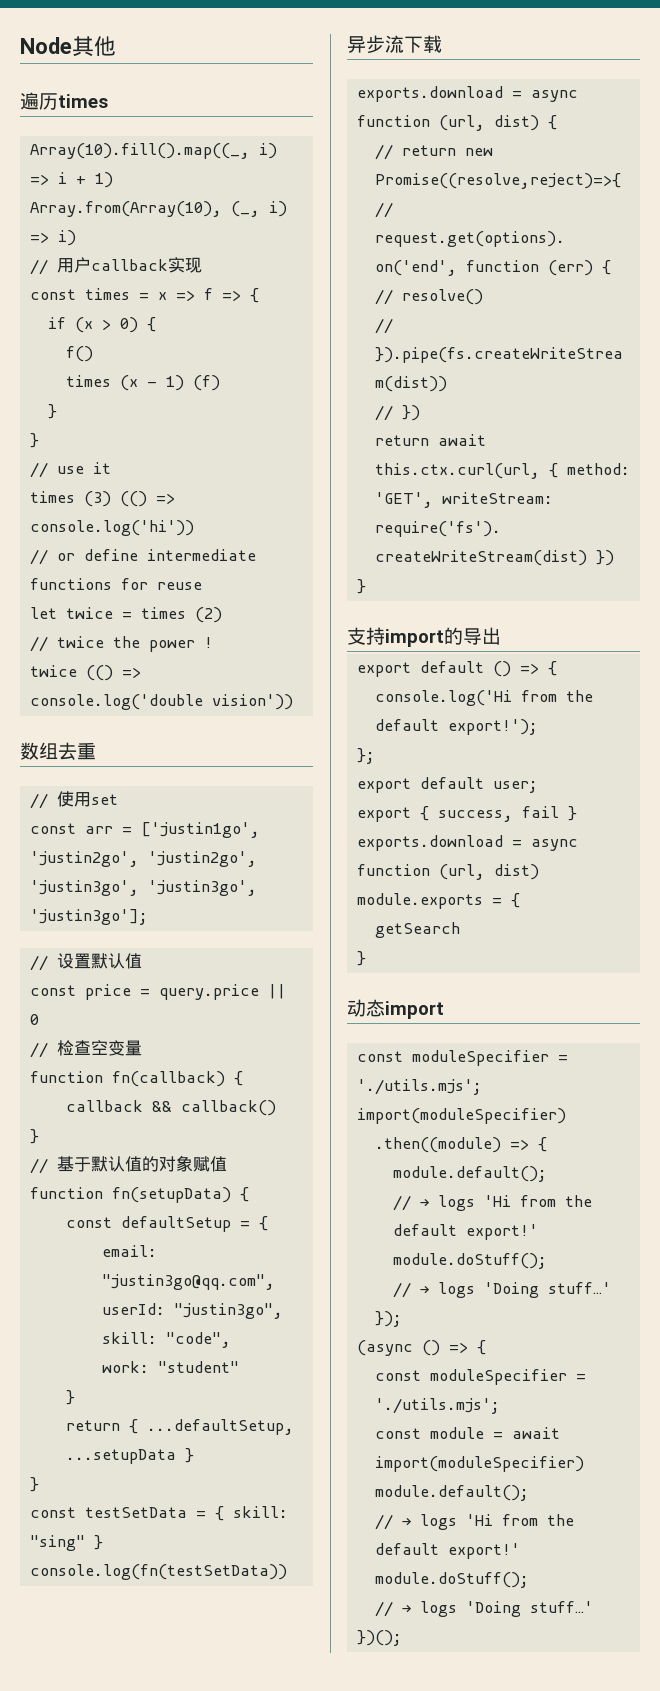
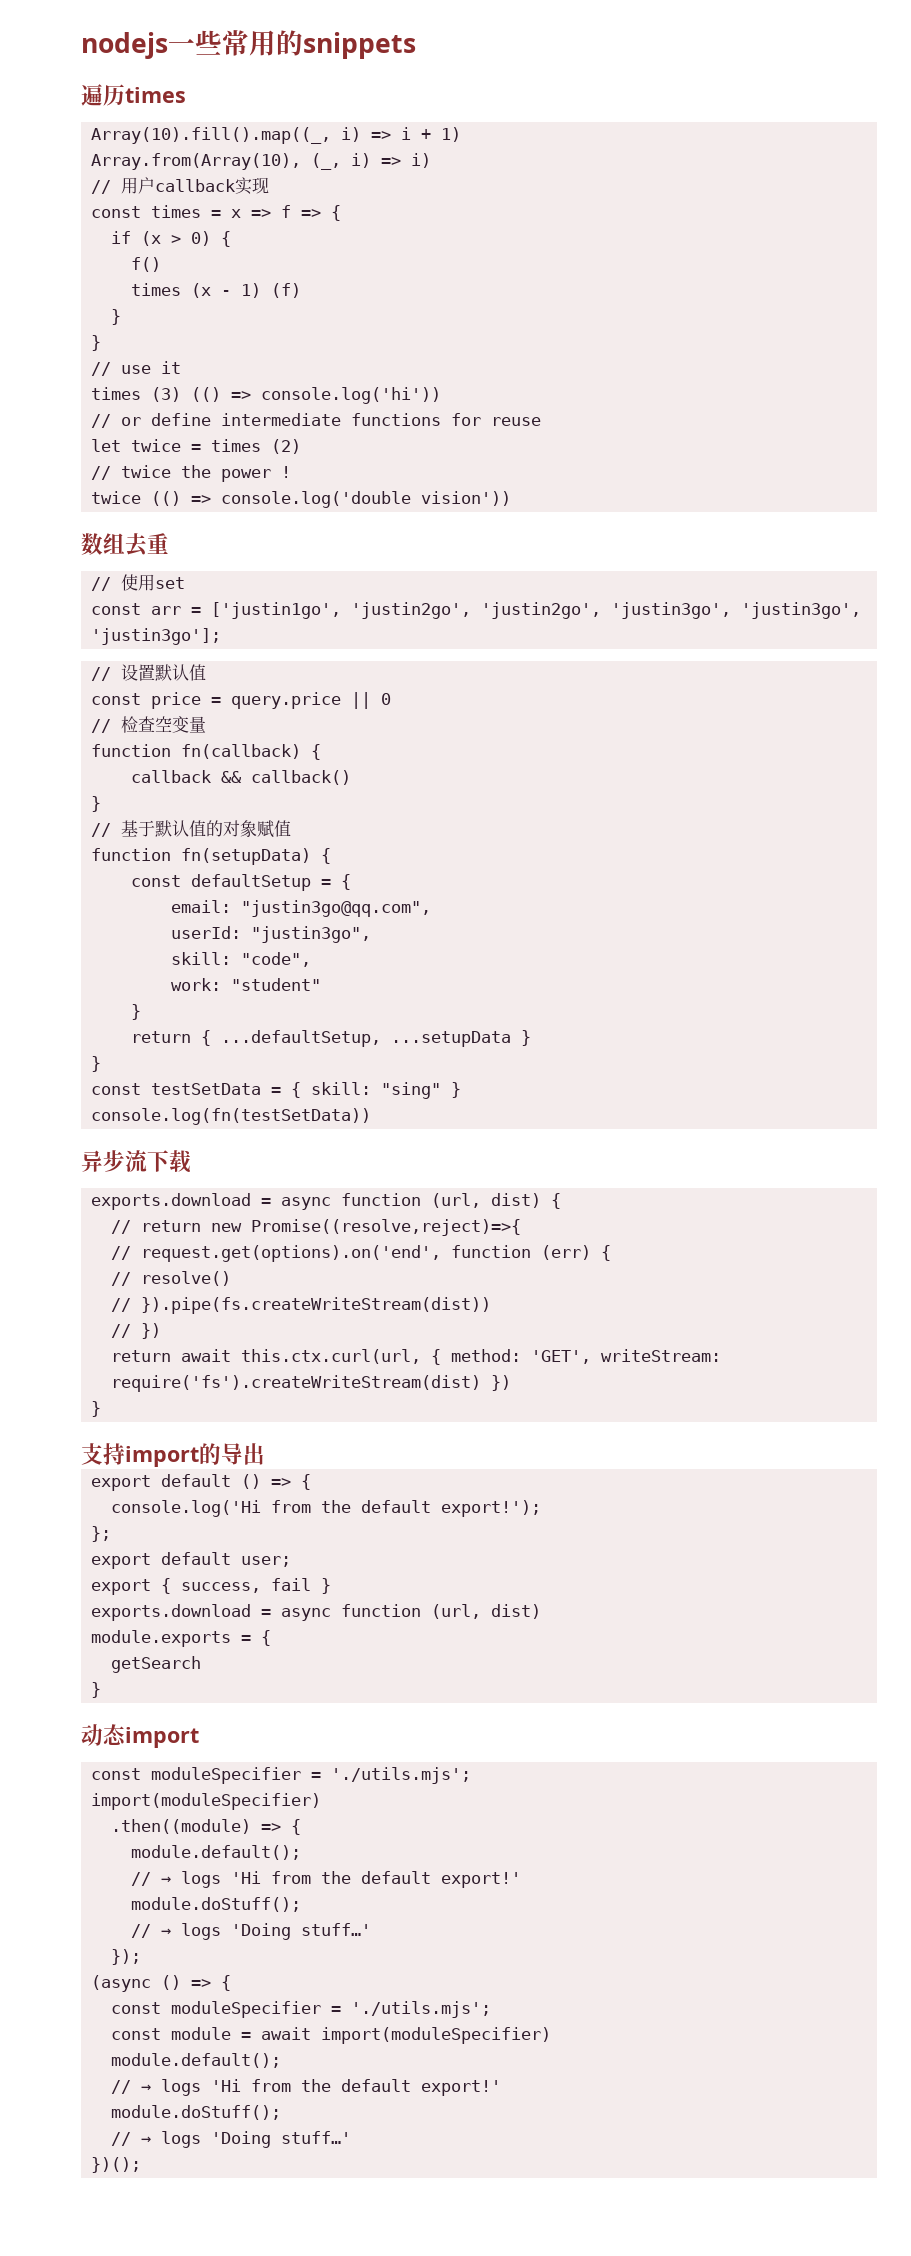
- Node其他
+ nodejs一些常用的snippets

